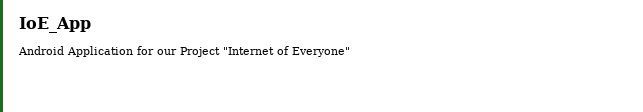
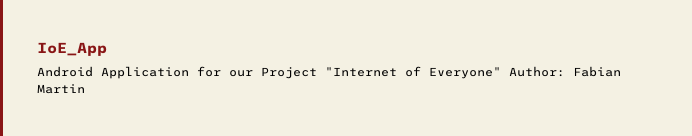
- Android Application for our Project "Internet of Everyone"
+ Android Application for our Project "Internet of Everyone" Author: Fabian Martin

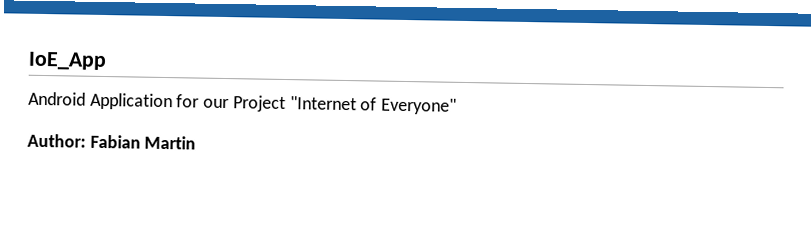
- Android Application for our Project "Internet of Everyone" Author: Fabian Martin
+ Android Application for our Project "Internet of Everyone"
+ Author: Fabian Martin

